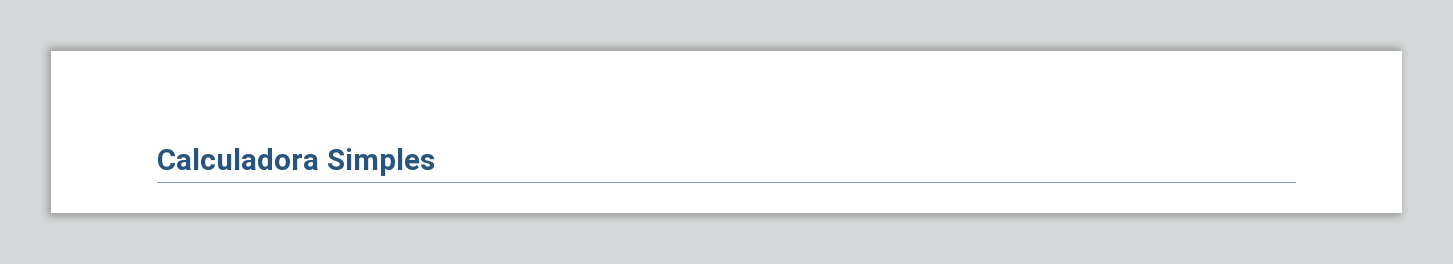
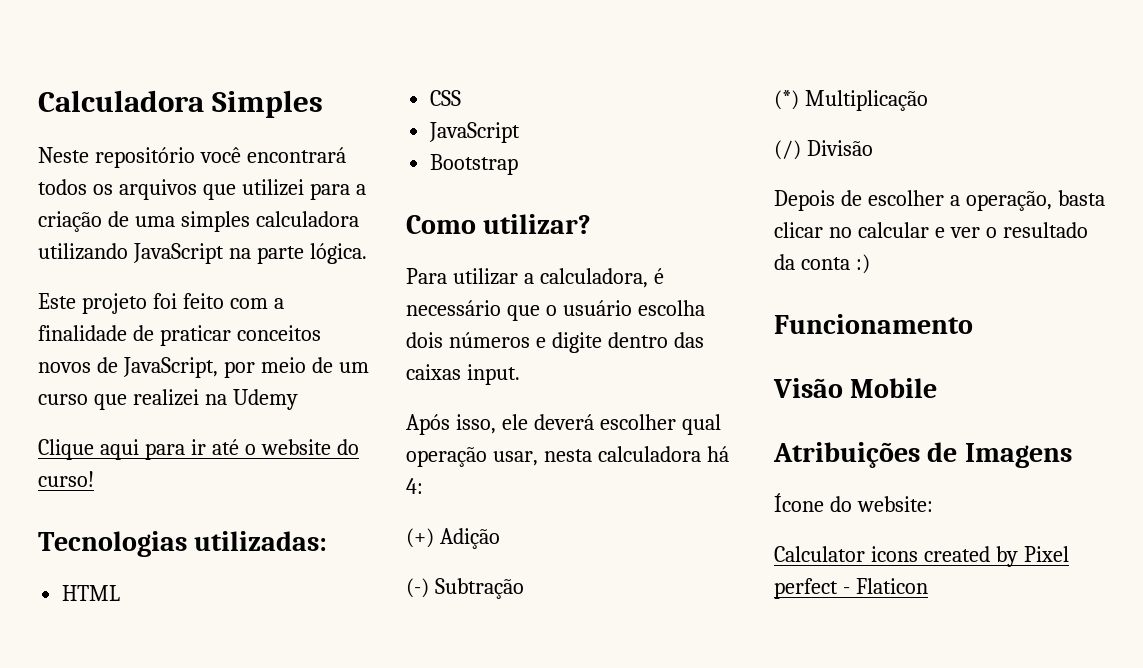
+ Neste repositório você encontrará todos os arquivos que utilizei para a criação de uma simples calculadora utilizando JavaScript na parte lógica.
+ Este projeto foi feito com a finalidade de praticar conceitos novos de JavaScript, por meio de um curso que realizei na Udemy
+ Clique aqui para ir até o website do curso!
+ Tecnologias utilizadas:
+ HTML
+ CSS
+ JavaScript
+ Bootstrap
+ Como utilizar?
+ Para utilizar a calculadora, é necessário que o usuário escolha dois números e digite dentro das caixas input.
+ Após isso, ele deverá escolher qual operação usar, nesta calculadora há 4:
+ (+) Adição
+ (-) Subtração
+ (*) Multiplicação
+ (/) Divisão
+ Depois de escolher a operação, basta clicar no calcular e ver o resultado da conta :)
+ Funcionamento
+ Visão Mobile
+ Atribuições de Imagens
+ Ícone do website:
+ Calculator icons created by Pixel perfect - Flaticon

